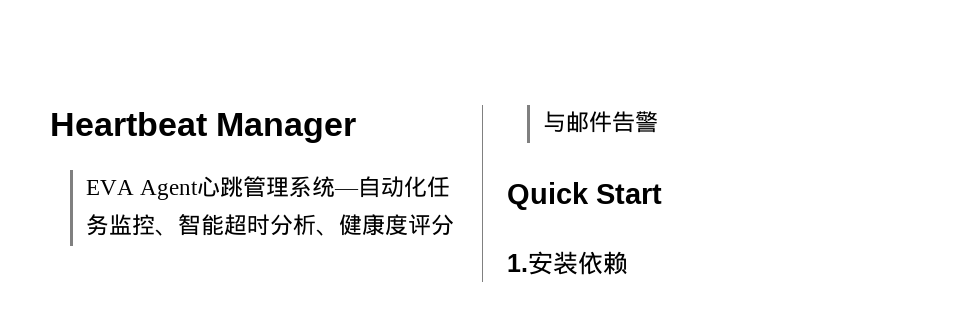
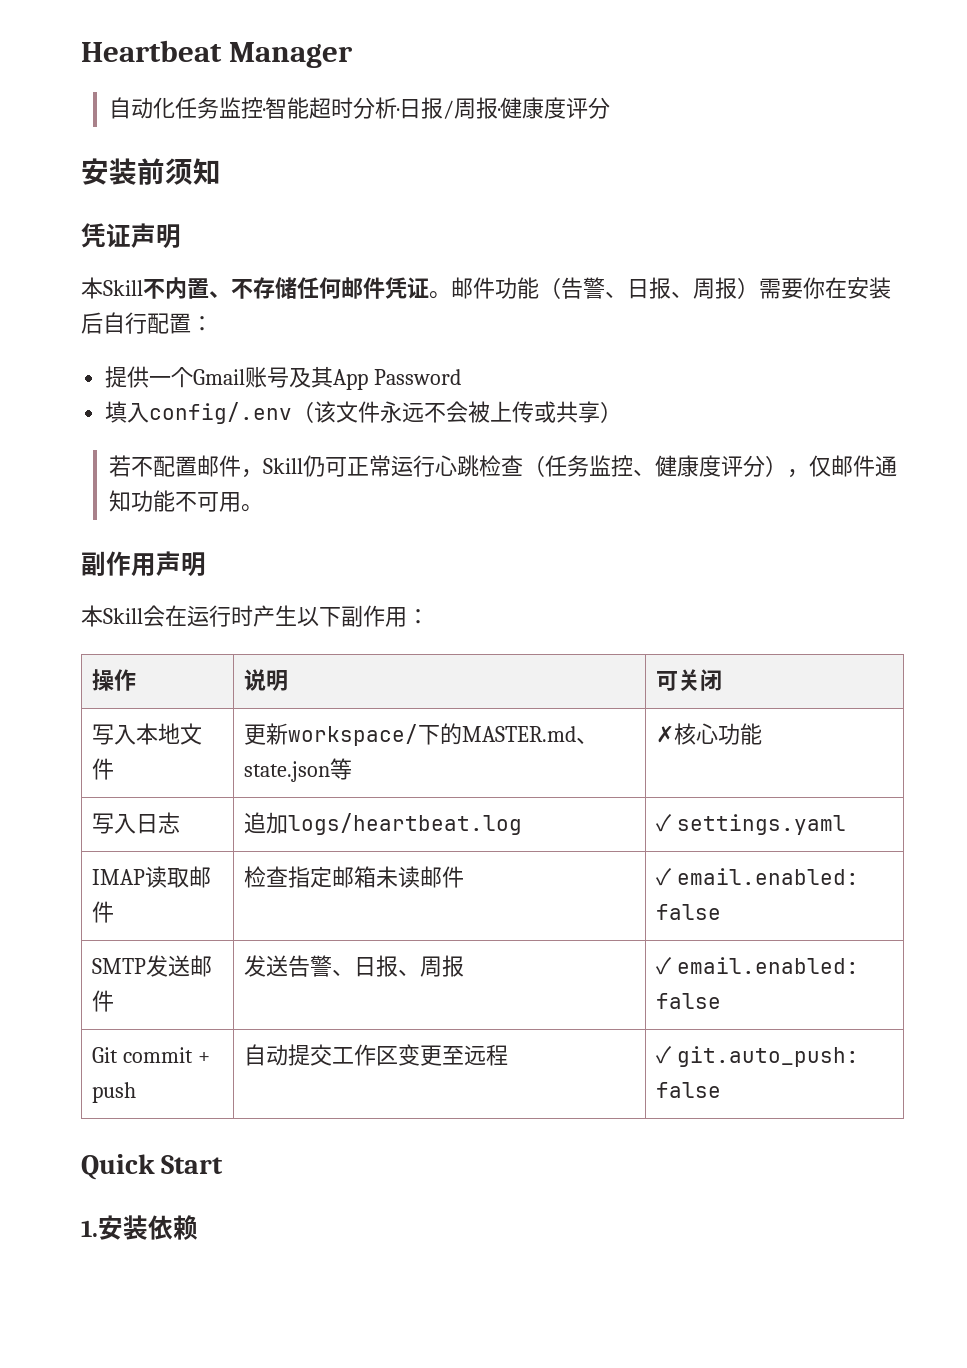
- EVA Agent心跳管理系统—自动化任务监控、智能超时分析、健康度评分与邮件告警
+ 自动化任务监控·智能超时分析·日报/周报·健康度评分
+ 安装前须知
+ 凭证声明
+ 本Skill不内置、不存储任何邮件凭证。邮件功能（告警、日报、周报）需要你在安装后自行配置：
+ 提供一个Gmail账号及其App Password
+ 填入config/.env（该文件永远不会被上传或共享）
+ 若不配置邮件，Skill仍可正常运行心跳检查（任务监控、健康度评分），仅邮件通知功能不可用。
+ 副作用声明
+ 本Skill会在运行时产生以下副作用：
+ 操作 | 说明 | 可关闭
+ 写入本地文件 | 更新workspace/下的MASTER.md、state.json等 | ✗核心功能
+ 写入日志 | 追加logs/heartbeat.log | ✓ settings.yaml
+ IMAP读取邮件 | 检查指定邮箱未读邮件 | ✓ email.enabled: false
+ SMTP发送邮件 | 发送告警、日报、周报 | ✓ email.enabled: false
+ Git commit + push | 自动提交工作区变更至远程 | ✓ git.auto_push: false

